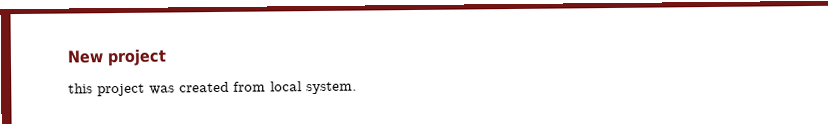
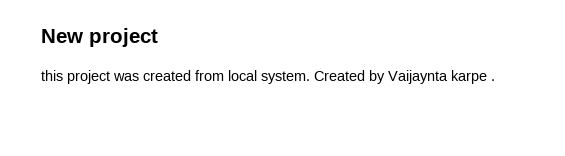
+ Created by Vaijaynta karpe .

